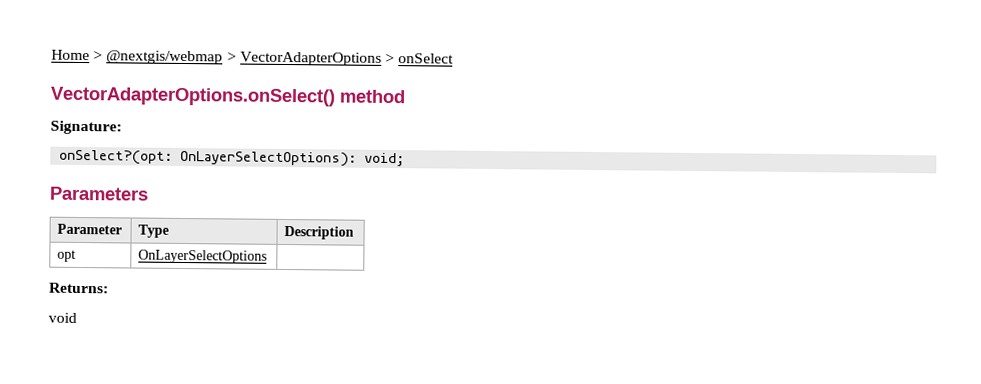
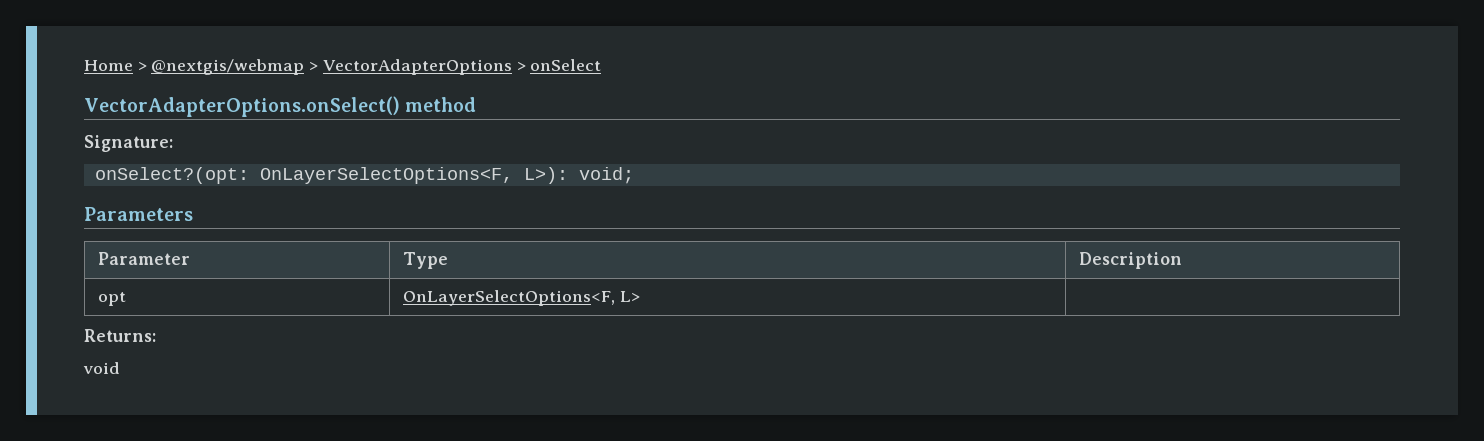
- onSelect?(opt: OnLayerSelectOptions): void;
+ onSelect?(opt: OnLayerSelectOptions<F, L>): void;
- opt | OnLayerSelectOptions |
+ opt | OnLayerSelectOptions<F, L> |

